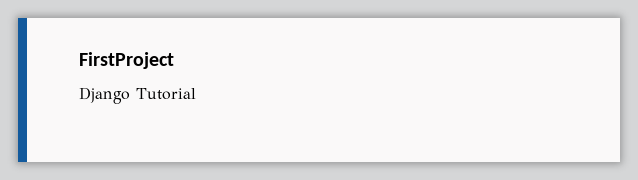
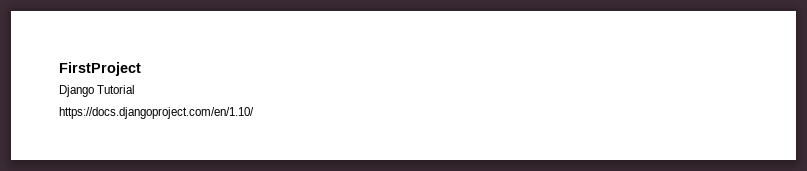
+ https://docs.djangoproject.com/en/1.10/

